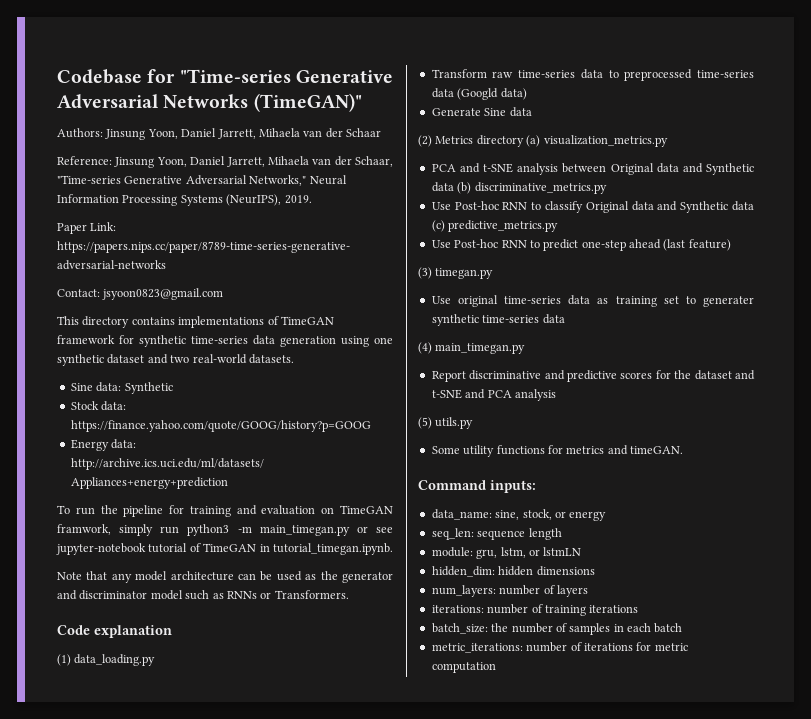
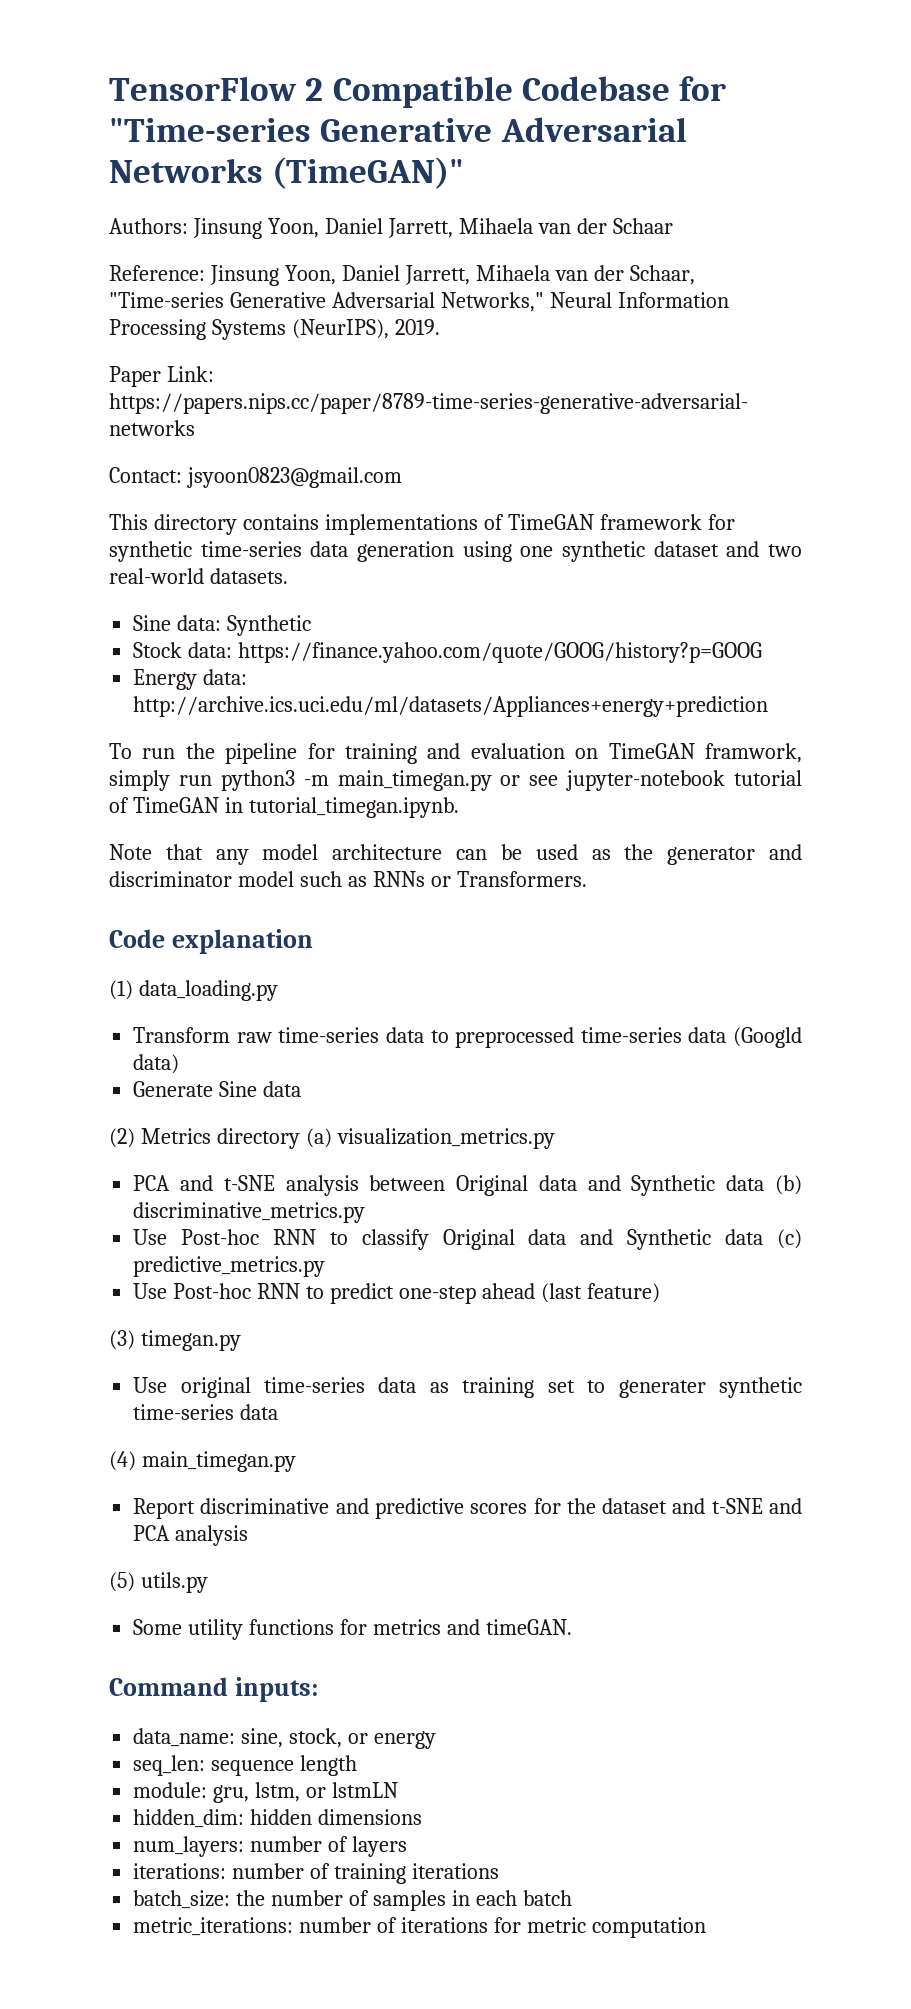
- Codebase for "Time-series Generative Adversarial Networks (TimeGAN)"
+ TensorFlow 2 Compatible Codebase for "Time-series Generative Adversarial Networks (TimeGAN)"

